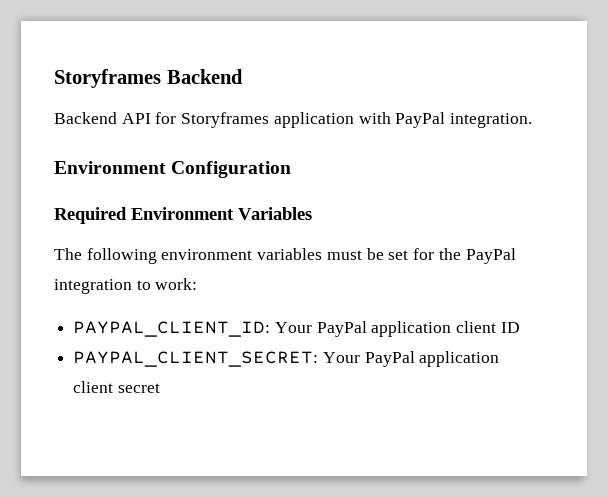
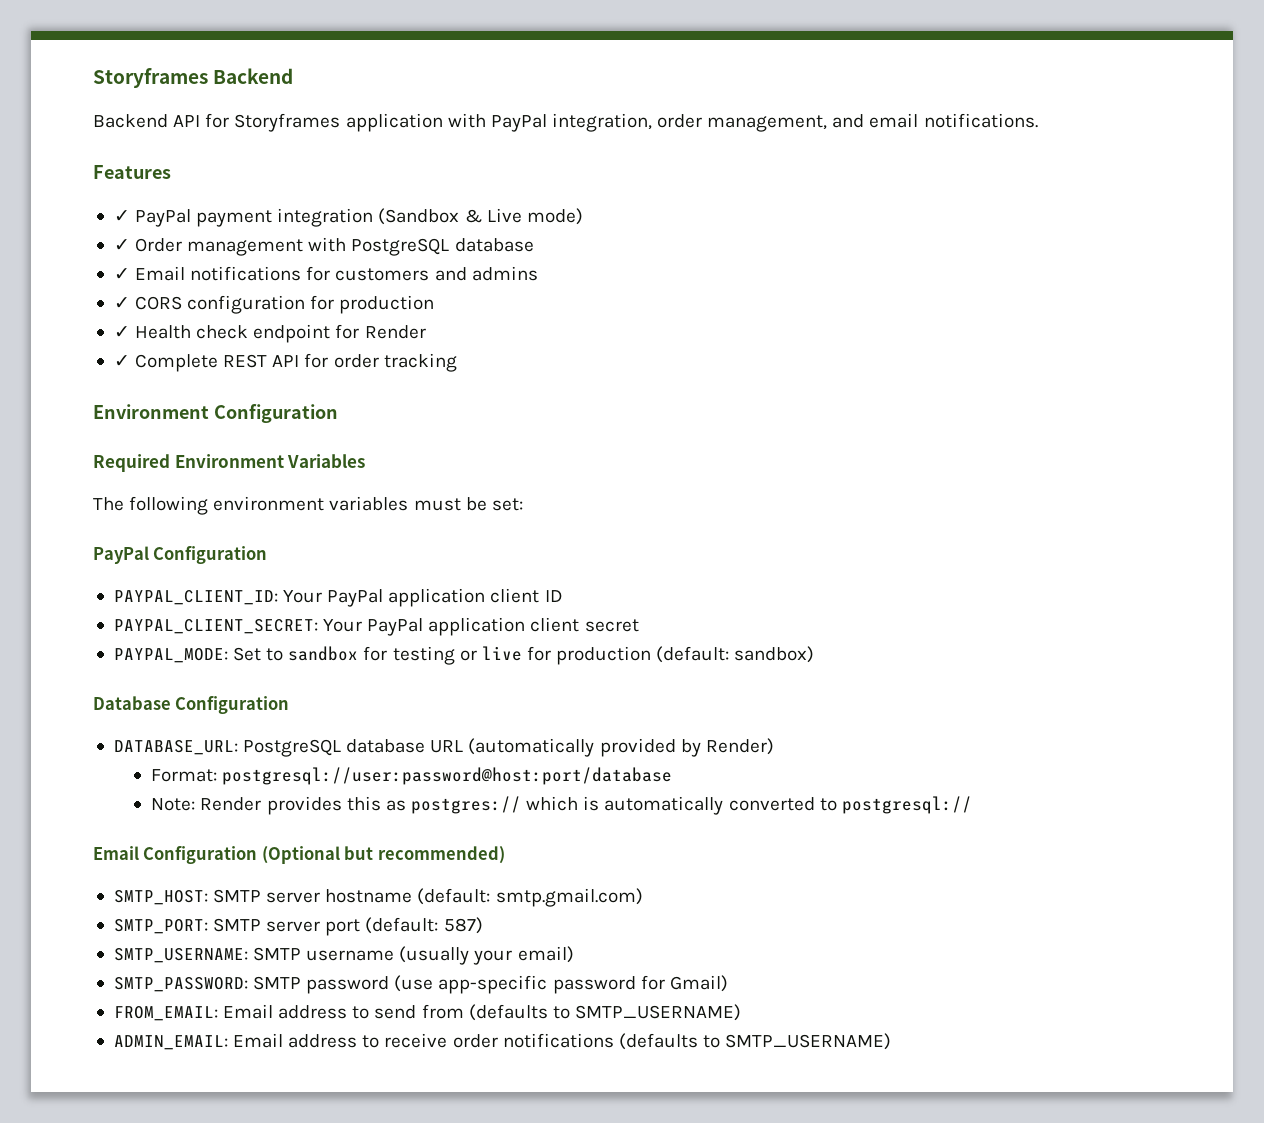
- Backend API for Storyframes application with PayPal integration.
+ Backend API for Storyframes application with PayPal integration, order management, and email notifications.
+ Features
+ ✓ PayPal payment integration (Sandbox & Live mode)
+ ✓ Order management with PostgreSQL database
+ ✓ Email notifications for customers and admins
+ ✓ CORS configuration for production
+ ✓ Health check endpoint for Render
+ ✓ Complete REST API for order tracking
- The following environment variables must be set for the PayPal integration to work:
+ The following environment variables must be set:
+ PayPal Configuration
+ PAYPAL_MODE: Set to sandbox for testing or live for production (default: sandbox)
+ Database Configuration
+ DATABASE_URL: PostgreSQL database URL (automatically provided by Render)
+ Format: postgresql://user:password@host:port/database
+ Note: Render provides this as postgres:// which is automatically converted to postgresql://
+ Email Configuration (Optional but recommended)
+ SMTP_HOST: SMTP server hostname (default: smtp.gmail.com)
+ SMTP_PORT: SMTP server port (default: 587)
+ SMTP_USERNAME: SMTP username (usually your email)
+ SMTP_PASSWORD: SMTP password (use app-specific password for Gmail)
+ FROM_EMAIL: Email address to send from (defaults to SMTP_USERNAME)
+ ADMIN_EMAIL: Email address to receive order notifications (defaults to SMTP_USERNAME)

